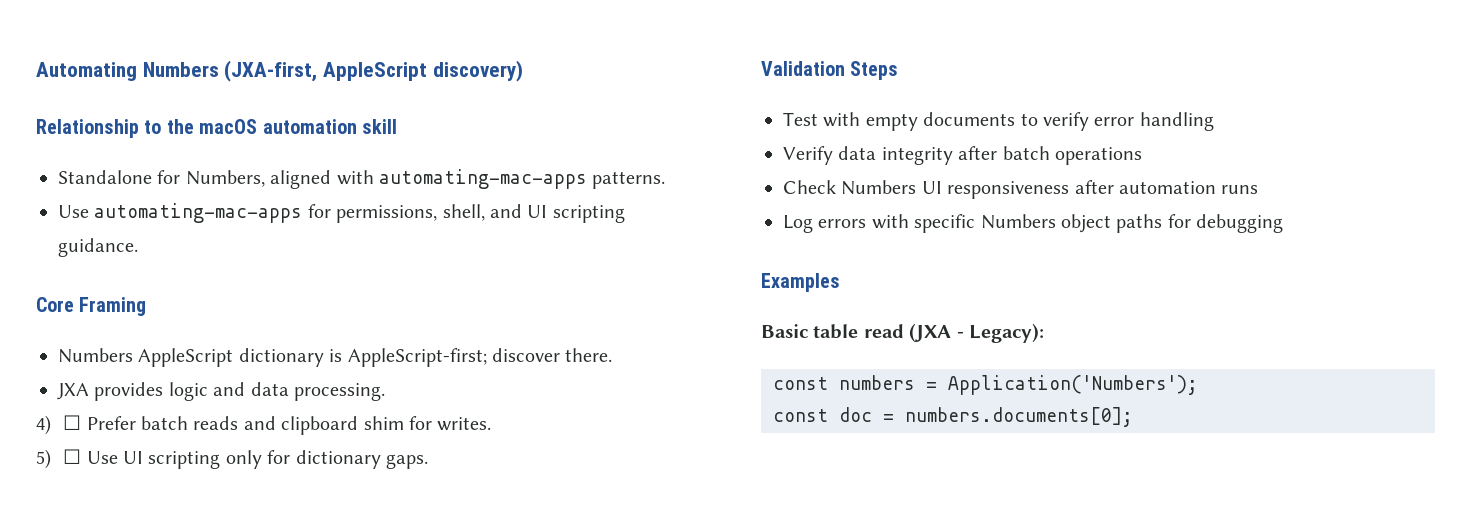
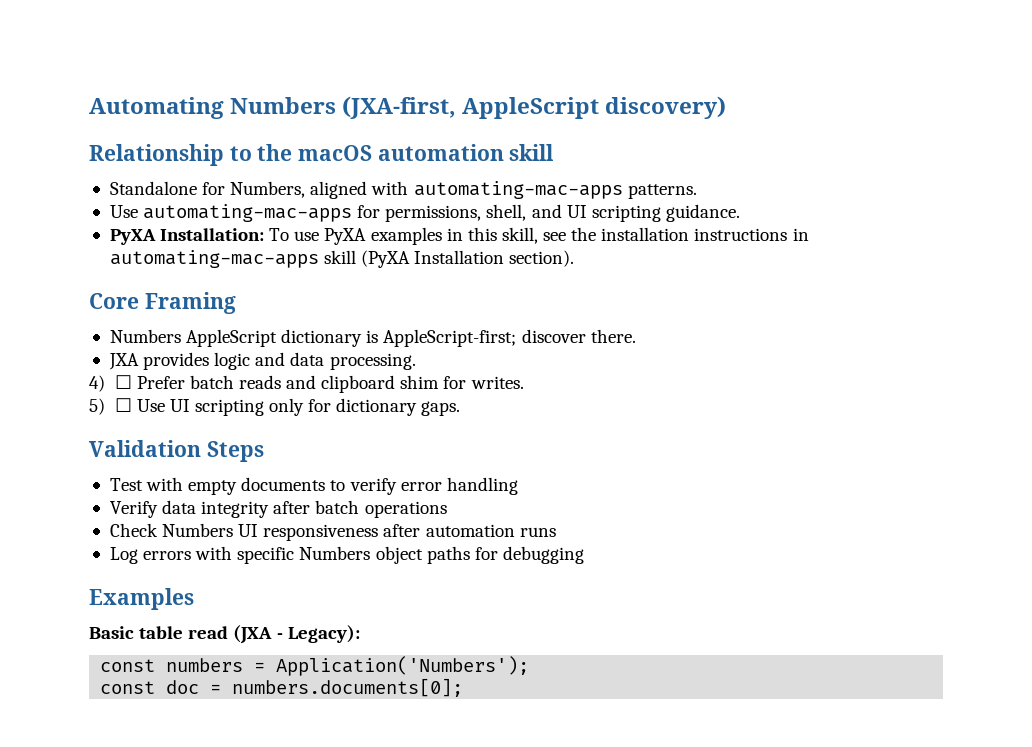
+ PyXA Installation: To use PyXA examples in this skill, see the installation instructions in automating-mac-apps skill (PyXA Installation section).

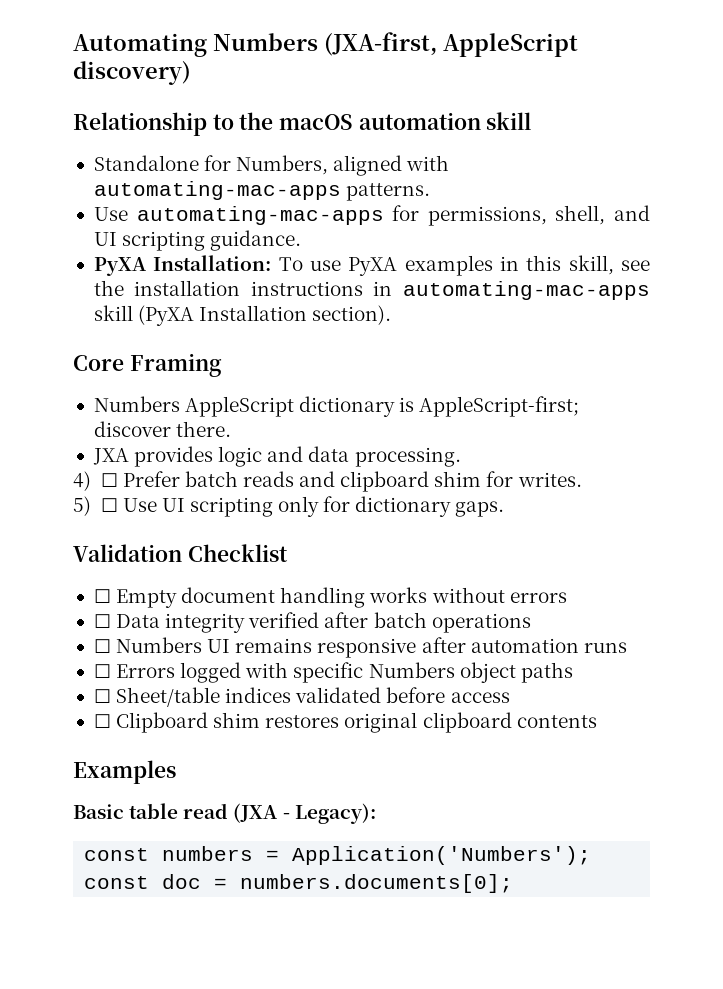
- Validation Steps
- Test with empty documents to verify error handling
- Verify data integrity after batch operations
+ Validation Checklist
+ ☐ Empty document handling works without errors
+ ☐ Data integrity verified after batch operations
- Check Numbers UI responsiveness after automation runs
+ ☐ Numbers UI remains responsive after automation runs
- Log errors with specific Numbers object paths for debugging
+ ☐ Errors logged with specific Numbers object paths
+ ☐ Sheet/table indices validated before access
+ ☐ Clipboard shim restores original clipboard contents

